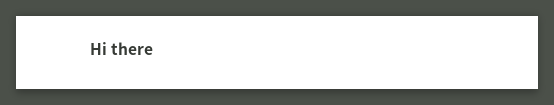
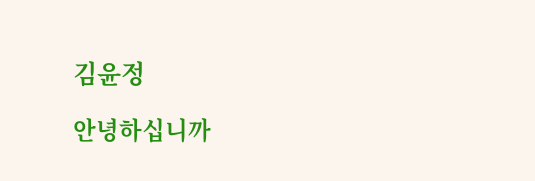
- Hi there
+ 김윤정
+ 안녕하십니까

